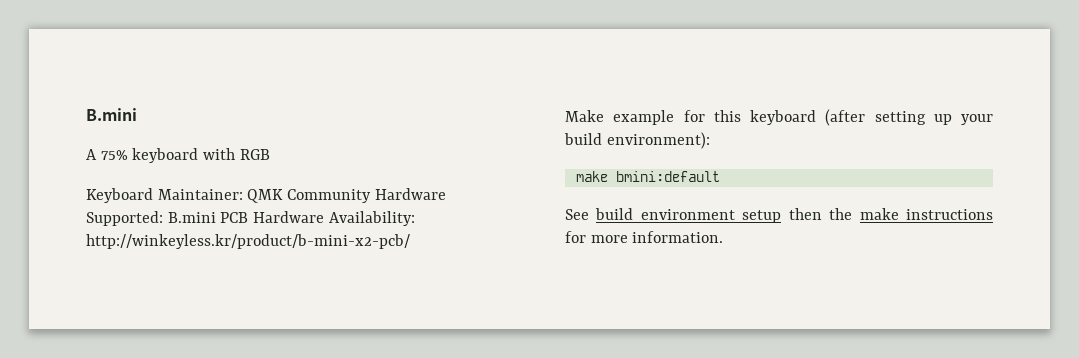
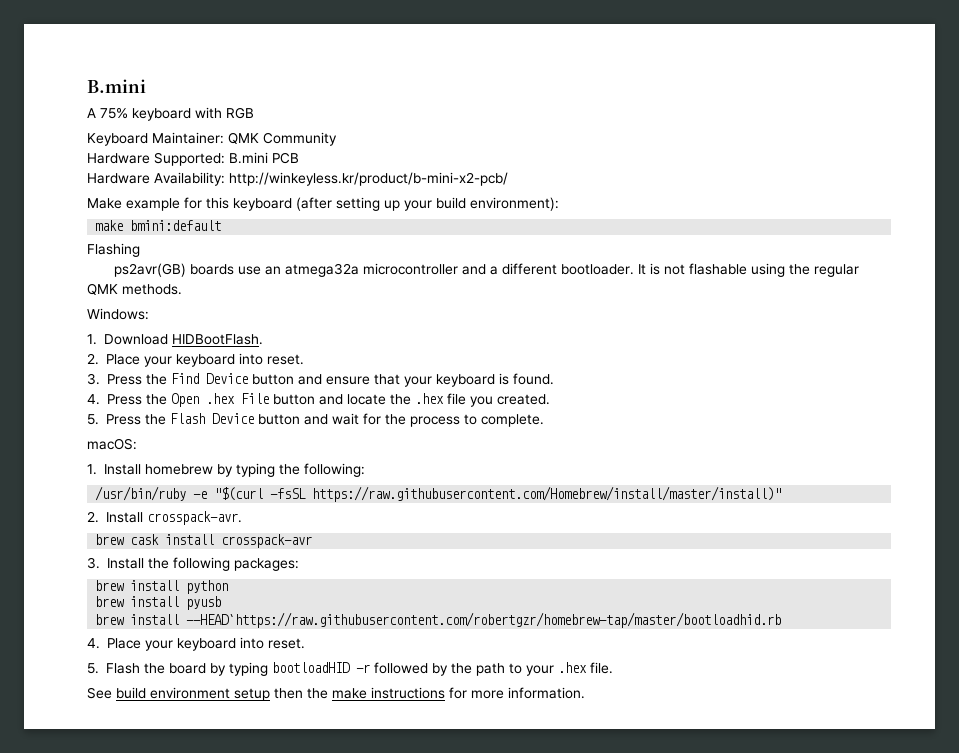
- Keyboard Maintainer: QMK Community Hardware Supported: B.mini PCB Hardware Availability: http://winkeyless.kr/product/b-mini-x2-pcb/
+ Keyboard Maintainer: QMK Community
+ Hardware Supported: B.mini PCB
+ Hardware Availability: http://winkeyless.kr/product/b-mini-x2-pcb/
+ Flashing
+ ps2avr(GB) boards use an atmega32a microcontroller and a different bootloader. It is not flashable using the regular QMK methods.
+ Windows:
+ 1. Download HIDBootFlash.
+ 2. Place your keyboard into reset.
+ 3. Press the Find Device button and ensure that your keyboard is found.
+ 4. Press the Open .hex File button and locate the .hex file you created.
+ 5. Press the Flash Device button and wait for the process to complete.
+ macOS:
+ 1. Install homebrew by typing the following:
+ /usr/bin/ruby -e "$(curl -fsSL https://raw.githubusercontent.com/Homebrew/install/master/install)"
+ 2. Install crosspack-avr.
+ brew cask install crosspack-avr
+ 3. Install the following packages:
+ brew install python
+ brew install pyusb
+ brew install --HEAD`https://raw.githubusercontent.com/robertgzr/homebrew-tap/master/bootloadhid.rb
+ 4. Place your keyboard into reset.
+ 5. Flash the board by typing bootloadHID -r followed by the path to your .hex file.

